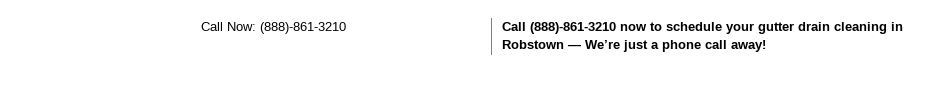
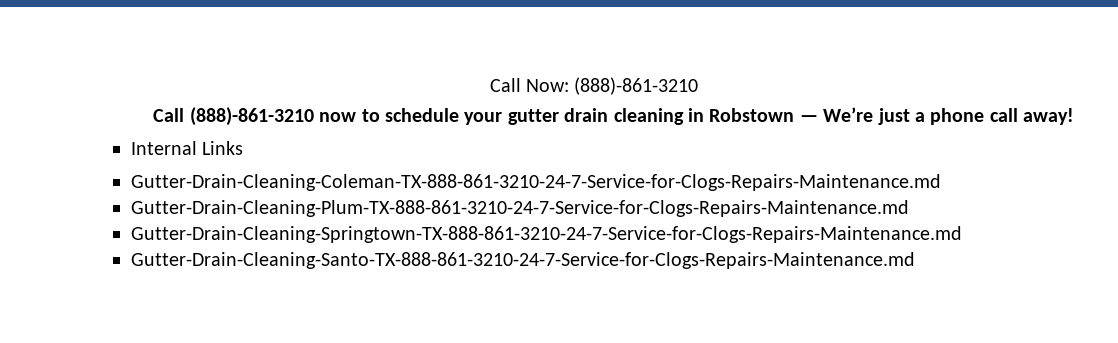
+ Internal Links
+ Gutter-Drain-Cleaning-Coleman-TX-888-861-3210-24-7-Service-for-Clogs-Repairs-Maintenance.md
+ Gutter-Drain-Cleaning-Plum-TX-888-861-3210-24-7-Service-for-Clogs-Repairs-Maintenance.md
+ Gutter-Drain-Cleaning-Springtown-TX-888-861-3210-24-7-Service-for-Clogs-Repairs-Maintenance.md
+ Gutter-Drain-Cleaning-Santo-TX-888-861-3210-24-7-Service-for-Clogs-Repairs-Maintenance.md

